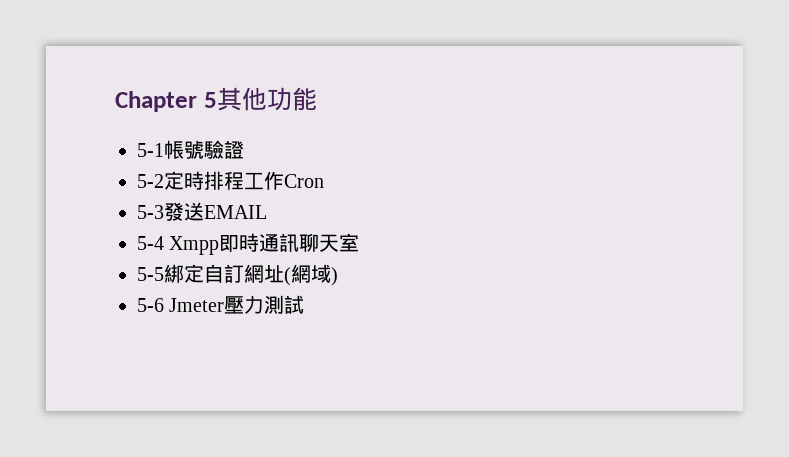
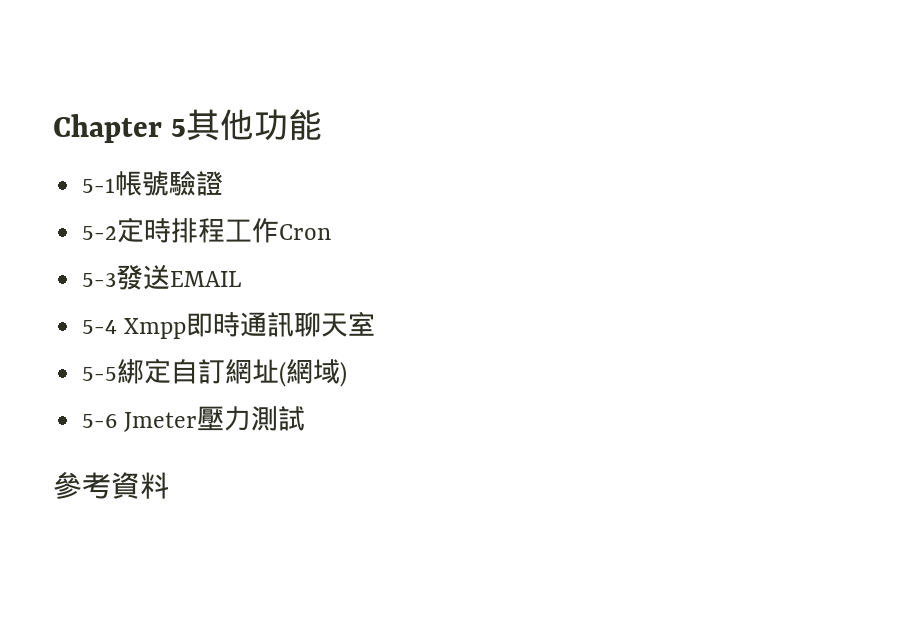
+ 參考資料

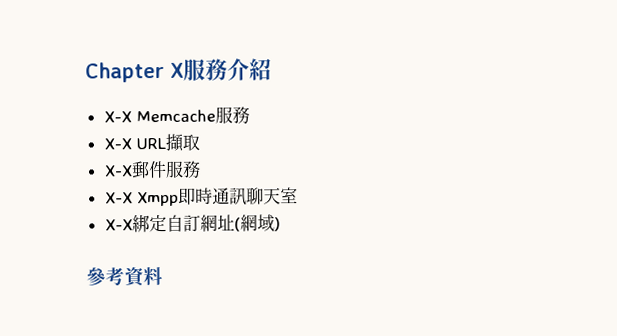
- Chapter 5其他功能
- 5-1帳號驗證
- 5-2定時排程工作Cron
- 5-3發送EMAIL
- 5-4 Xmpp即時通訊聊天室
+ Chapter X服務介紹
+ X-X Memcache服務
+ X-X URL擷取
+ X-X郵件服務
+ X-X Xmpp即時通訊聊天室
- 5-5綁定自訂網址(網域)
+ X-X綁定自訂網址(網域)
- 5-6 Jmeter壓力測試

